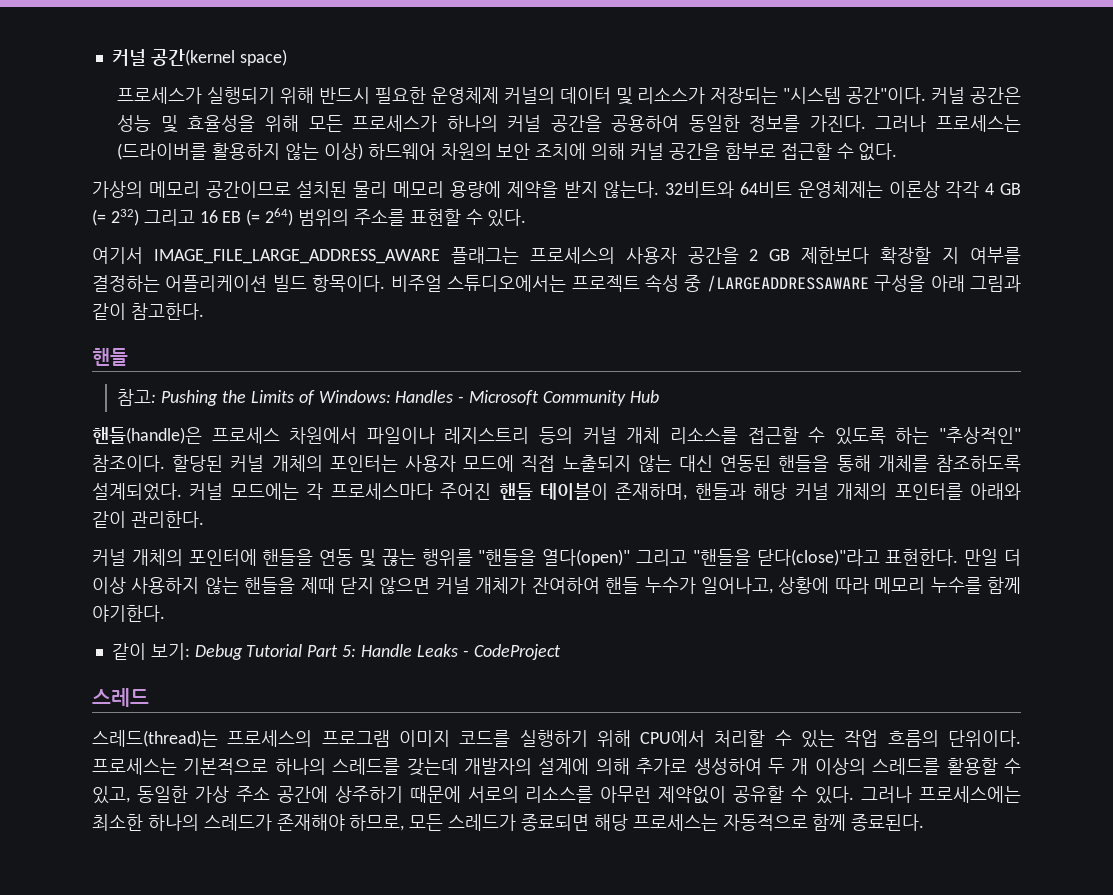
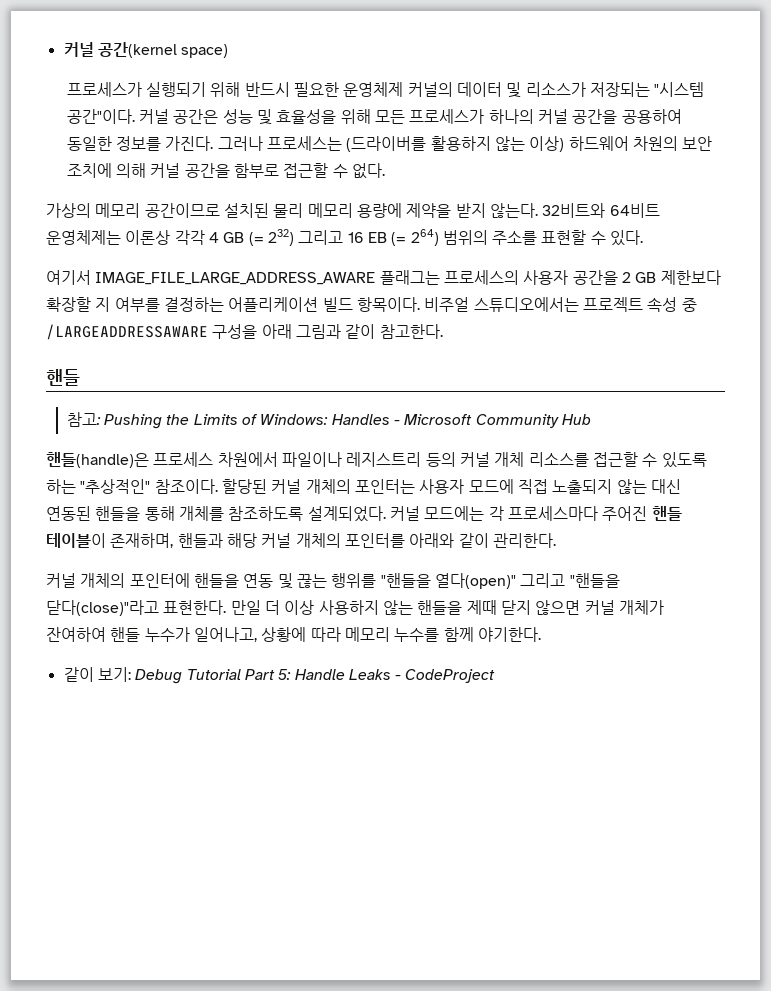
- 스레드
- 스레드(thread)는 프로세스의 프로그램 이미지 코드를 실행하기 위해 CPU에서 처리할 수 있는 작업 흐름의 단위이다. 프로세스는 기본적으로 하나의 스레드를 갖는데 개발자의 설계에 의해 추가로 생성하여 두 개 이상의 스레드를 활용할 수 있고, 동일한 가상 주소 공간에 상주하기 때문에 서로의 리소스를 아무런 제약없이 공유할 수 있다. 그러나 프로세스에는 최소한 하나의 스레드가 존재해야 하므로, 모든 스레드가 종료되면 해당 프로세스는 자동적으로 함께 종료된다.

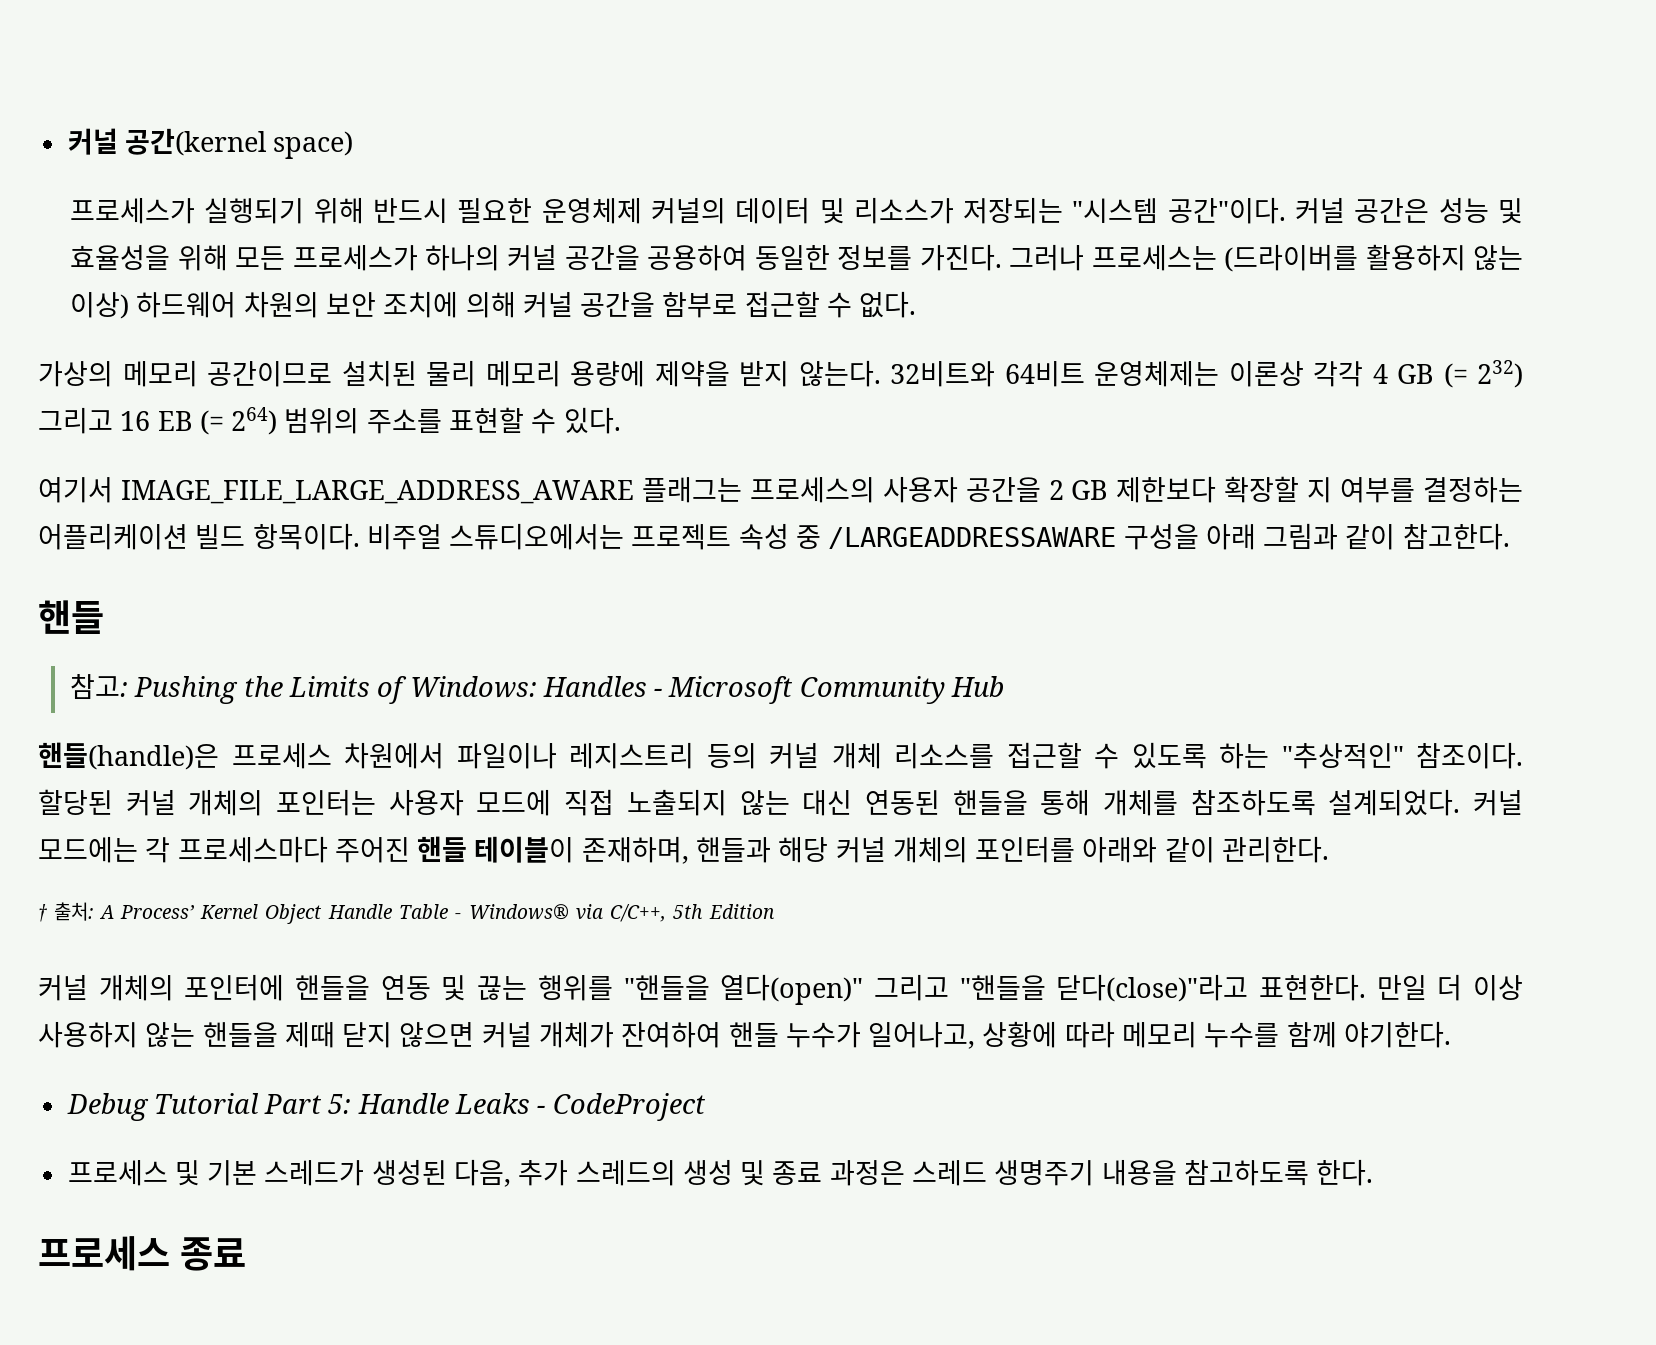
+ † 출처: A Process’ Kernel Object Handle Table - Windows® via C/C++, 5th Edition
- 같이 보기: Debug Tutorial Part 5: Handle Leaks - CodeProject
+ Debug Tutorial Part 5: Handle Leaks - CodeProject
+ 프로세스 및 기본 스레드가 생성된 다음, 추가 스레드의 생성 및 종료 과정은 스레드 생명주기 내용을 참고하도록 한다.
+ 프로세스 종료

